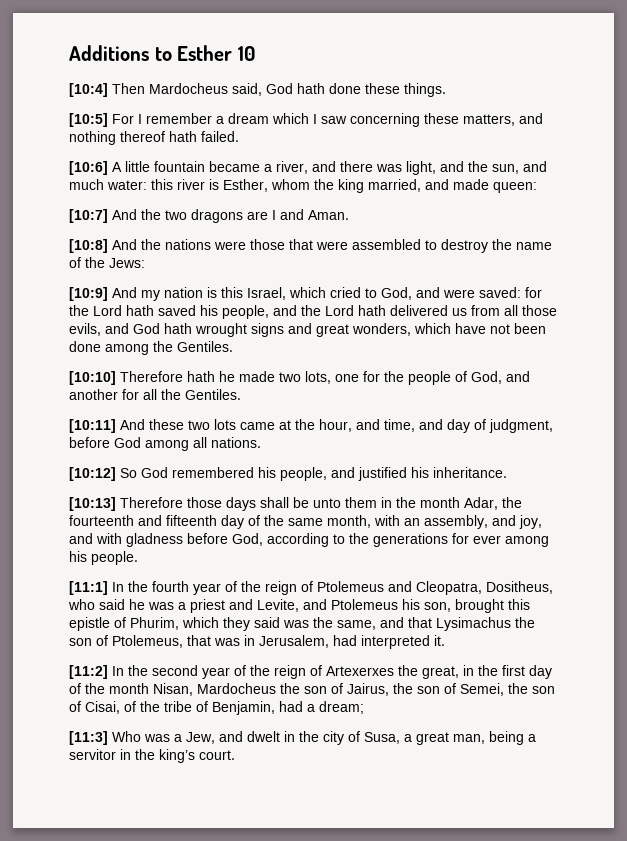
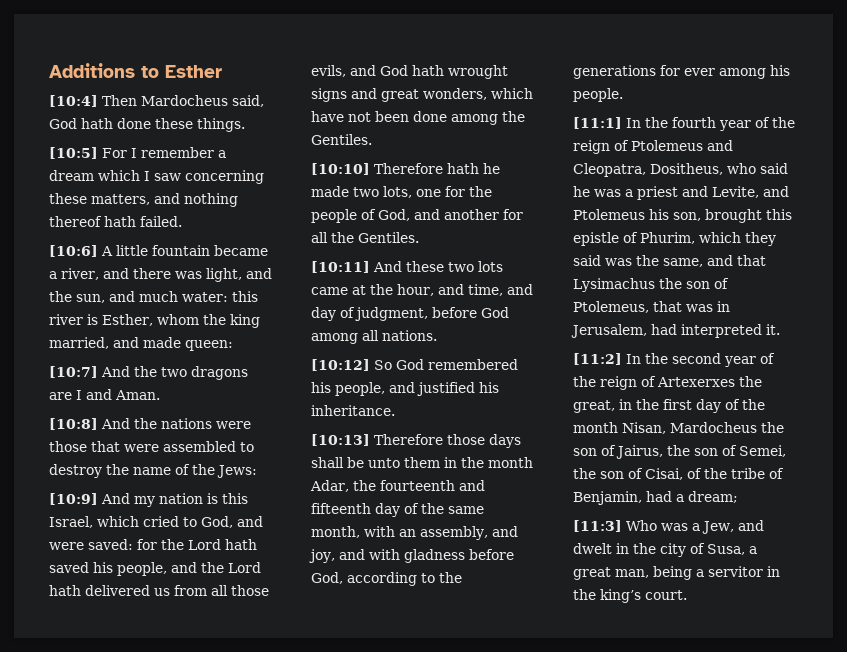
- Additions to Esther 10
+ Additions to Esther

